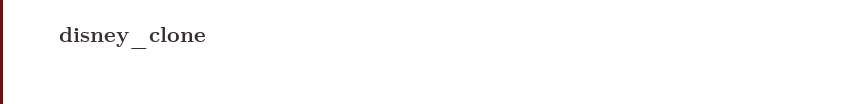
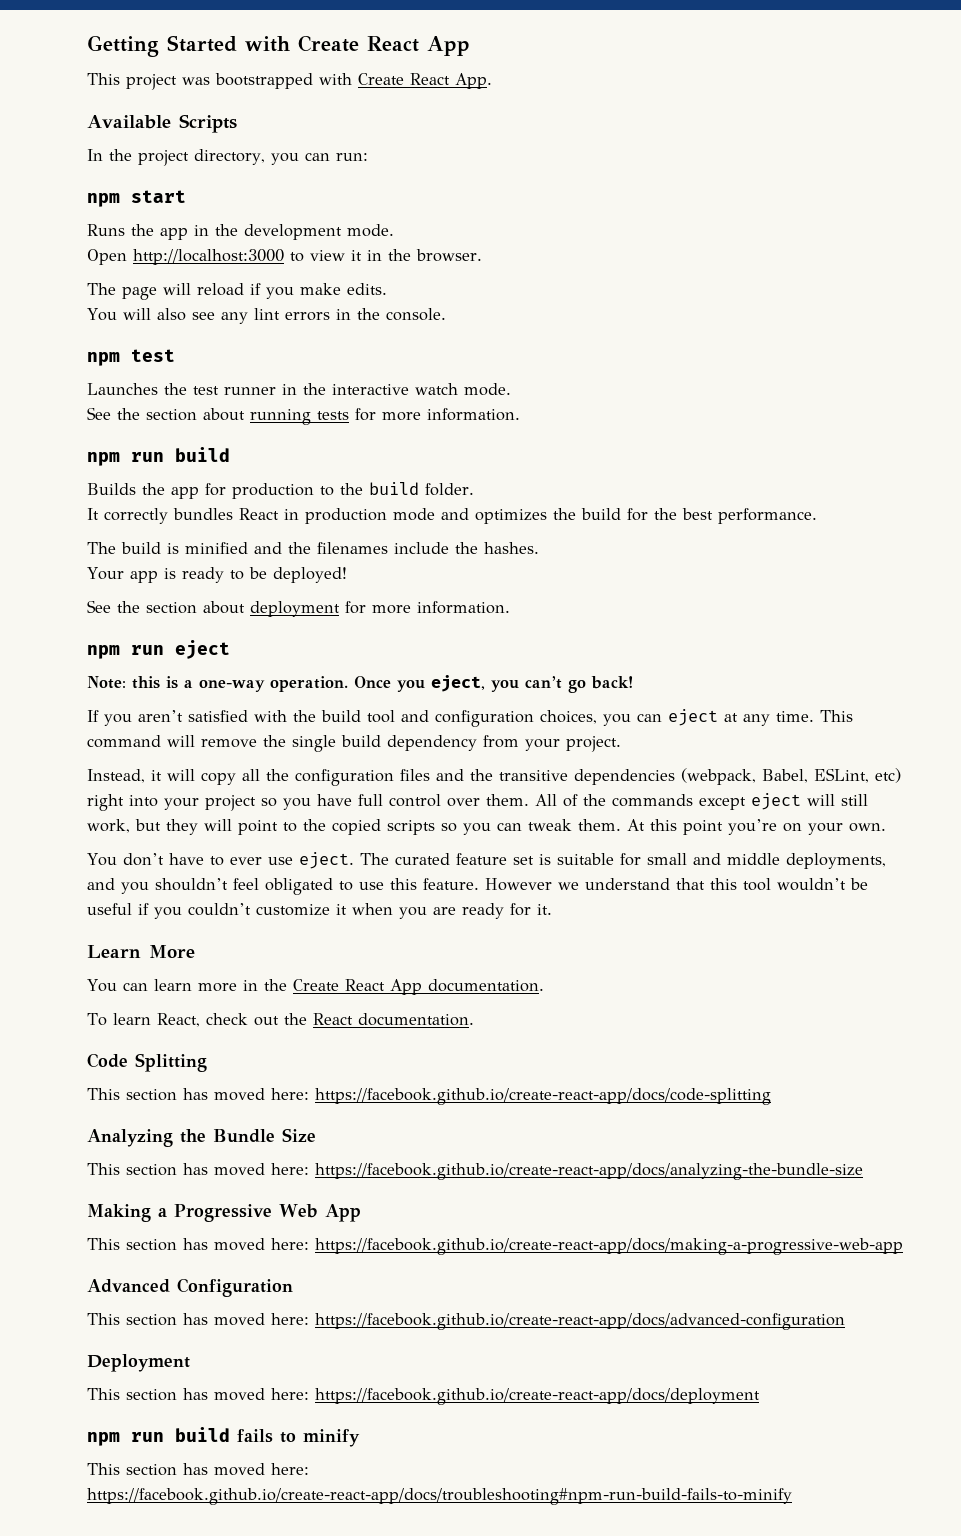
- disney_clone
+ Getting Started with Create React App
+ This project was bootstrapped with Create React App.
+ Available Scripts
+ In the project directory, you can run:
+ npm start
+ Runs the app in the development mode.
+ Open http://localhost:3000 to view it in the browser.
+ The page will reload if you make edits.
+ You will also see any lint errors in the console.
+ npm test
+ Launches the test runner in the interactive watch mode.
+ See the section about running tests for more information.
+ npm run build
+ Builds the app for production to the build folder.
+ It correctly bundles React in production mode and optimizes the build for the best performance.
+ The build is minified and the filenames include the hashes.
+ Your app is ready to be deployed!
+ See the section about deployment for more information.
+ npm run eject
+ Note: this is a one-way operation. Once you eject, you can’t go back!
+ If you aren’t satisfied with the build tool and configuration choices, you can eject at any time. This command will remove the single build dependency from your project.
+ Instead, it will copy all the configuration files and the transitive dependencies (webpack, Babel, ESLint, etc) right into your project so you have full control over them. All of the commands except eject will still work, but they will point to the copied scripts so you can tweak them. At this point you’re on your own.
+ You don’t have to ever use eject. The curated feature set is suitable for small and middle deployments, and you shouldn’t feel obligated to use this feature. However we understand that this tool wouldn’t be useful if you couldn’t customize it when you are ready for it.
+ Learn More
+ You can learn more in the Create React App documentation.
+ To learn React, check out the React documentation.
+ Code Splitting
+ This section has moved here: https://facebook.github.io/create-react-app/docs/code-splitting
+ Analyzing the Bundle Size
+ This section has moved here: https://facebook.github.io/create-react-app/docs/analyzing-the-bundle-size
+ Making a Progressive Web App
+ This section has moved here: https://facebook.github.io/create-react-app/docs/making-a-progressive-web-app
+ Advanced Configuration
+ This section has moved here: https://facebook.github.io/create-react-app/docs/advanced-configuration
+ Deployment
+ This section has moved here: https://facebook.github.io/create-react-app/docs/deployment
+ npm run build fails to minify
+ This section has moved here: https://facebook.github.io/create-react-app/docs/troubleshooting#npm-run-build-fails-to-minify

